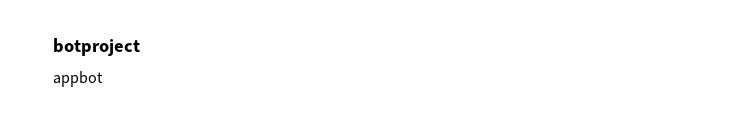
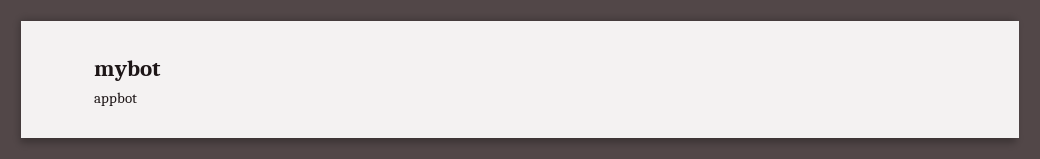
- botproject
+ mybot

